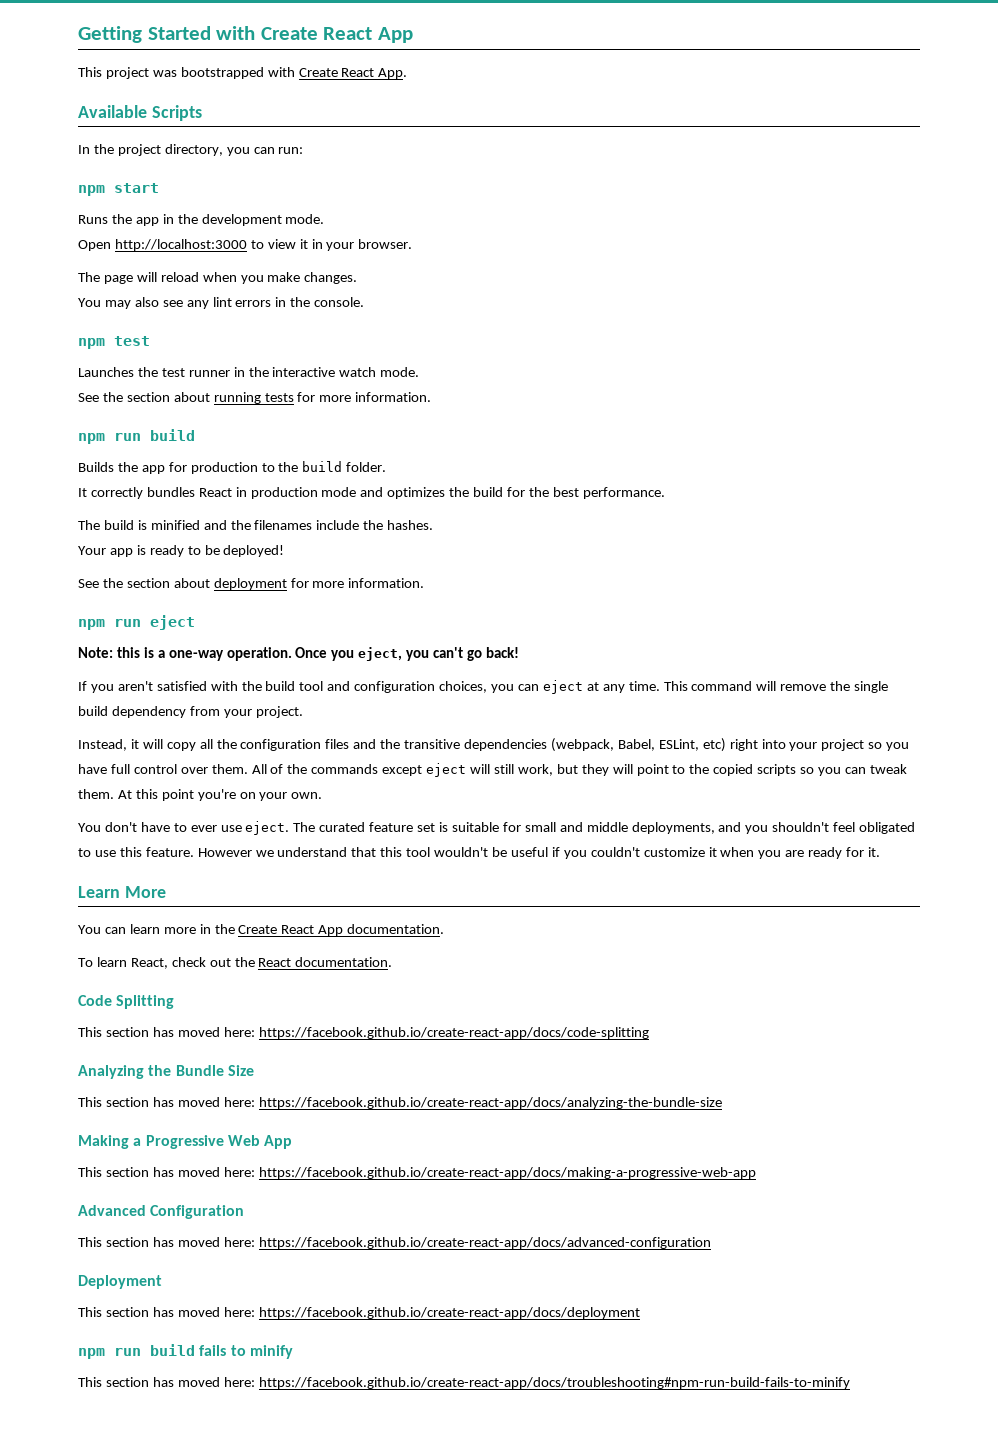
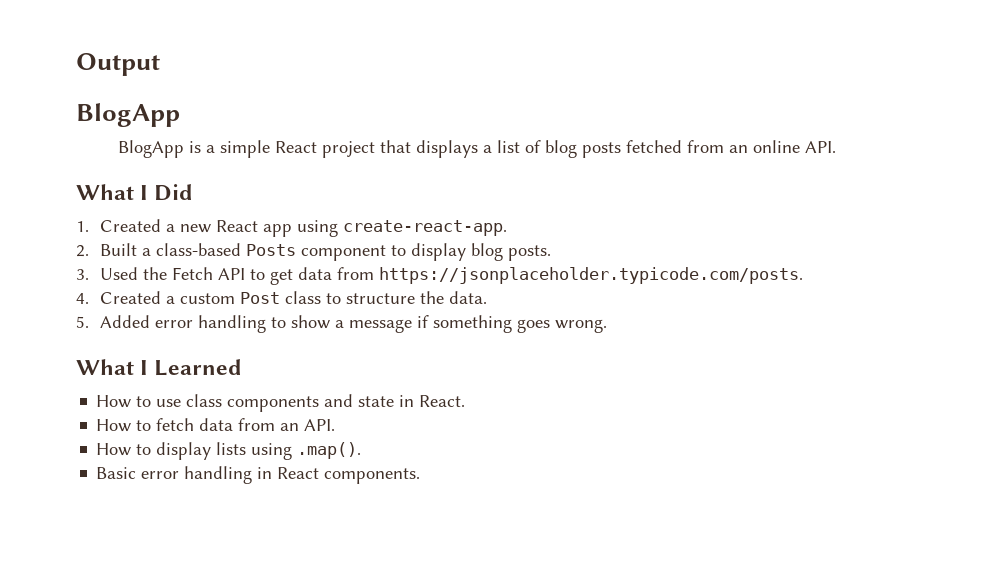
- Getting Started with Create React App
- This project was bootstrapped with Create React App.
- Available Scripts
- In the project directory, you can run:
- npm start
- Runs the app in the development mode.
- Open http://localhost:3000 to view it in your browser.
- The page will reload when you make changes.
- You may also see any lint errors in the console.
- npm test
- Launches the test runner in the interactive watch mode.
- See the section about running tests for more information.
- npm run build
- Builds the app for production to the build folder.
- It correctly bundles React in production mode and optimizes the build for the best performance.
- The build is minified and the filenames include the hashes.
- Your app is ready to be deployed!
- See the section about deployment for more information.
- npm run eject
- Note: this is a one-way operation. Once you eject, you can't go back!
- If you aren't satisfied with the build tool and configuration choices, you can eject at any time. This command will remove the single build dependency from your project.
- Instead, it will copy all the configuration files and the transitive dependencies (webpack, Babel, ESLint, etc) right into your project so you have full control over them. All of the commands except eject will still work, but they will point to the copied scripts so you can tweak them. At this point you're on your own.
- You don't have to ever use eject. The curated feature set is suitable for small and middle deployments, and you shouldn't feel obligated to use this feature. However we understand that this tool wouldn't be useful if you couldn't customize it when you are ready for it.
- Learn More
- You can learn more in the Create React App documentation.
- To learn React, check out the React documentation.
- Code Splitting
- This section has moved here: https://facebook.github.io/create-react-app/docs/code-splitting
- Analyzing the Bundle Size
- This section has moved here: https://facebook.github.io/create-react-app/docs/analyzing-the-bundle-size
- Making a Progressive Web App
- This section has moved here: https://facebook.github.io/create-react-app/docs/making-a-progressive-web-app
- Advanced Configuration
- This section has moved here: https://facebook.github.io/create-react-app/docs/advanced-configuration
- Deployment
- This section has moved here: https://facebook.github.io/create-react-app/docs/deployment
- npm run build fails to minify
- This section has moved here: https://facebook.github.io/create-react-app/docs/troubleshooting#npm-run-build-fails-to-minify
+ Output
+ BlogApp
+ BlogApp is a simple React project that displays a list of blog posts fetched from an online API.
+ What I Did
+ 1. Created a new React app using create-react-app.
+ 2. Built a class-based Posts component to display blog posts.
+ 3. Used the Fetch API to get data from https://jsonplaceholder.typicode.com/posts.
+ 4. Created a custom Post class to structure the data.
+ 5. Added error handling to show a message if something goes wrong.
+ What I Learned
+ How to use class components and state in React.
+ How to fetch data from an API.
+ How to display lists using .map().
+ Basic error handling in React components.

